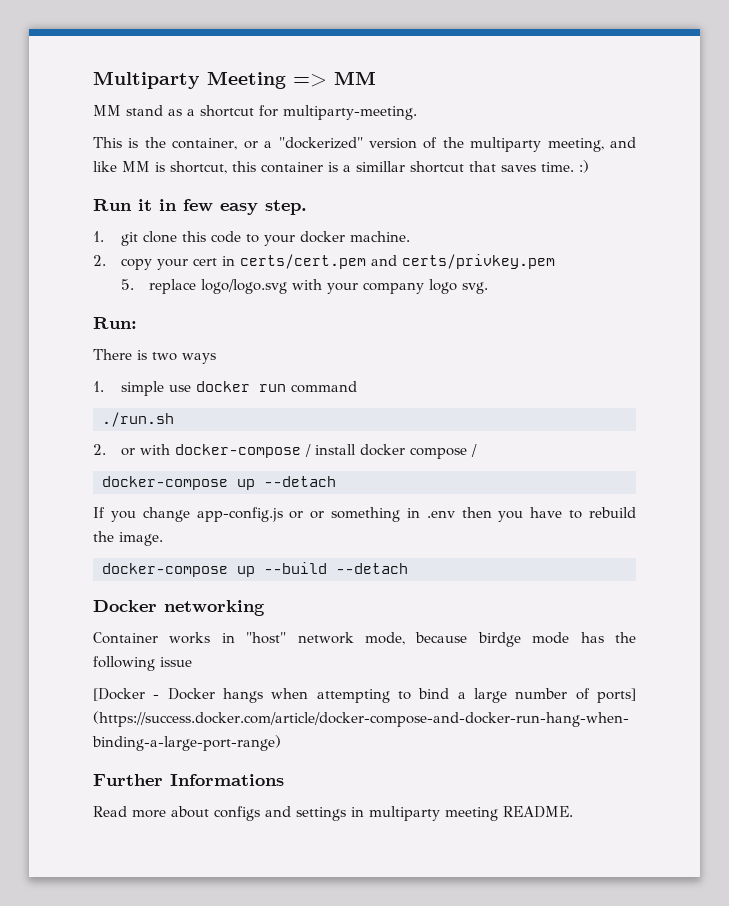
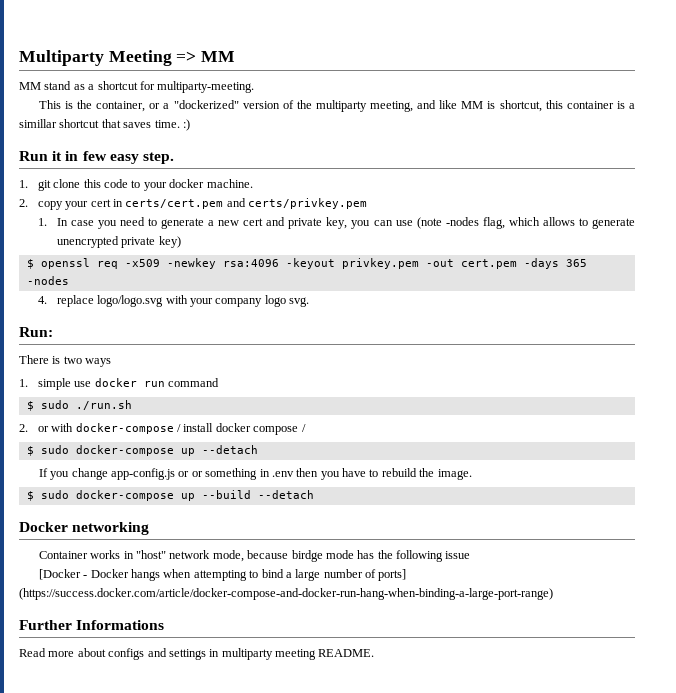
- 5. replace logo/logo.svg with your company logo svg.
+ 1. In case you need to generate a new cert and private key, you can use (note -nodes flag, which allows to generate unencrypted private key)
+ $ openssl req -x509 -newkey rsa:4096 -keyout privkey.pem -out cert.pem -days 365 -nodes
+ 4. replace logo/logo.svg with your company logo svg.
- ./run.sh
+ $ sudo ./run.sh
- docker-compose up --detach
+ $ sudo docker-compose up --detach
- docker-compose up --build --detach
+ $ sudo docker-compose up --build --detach

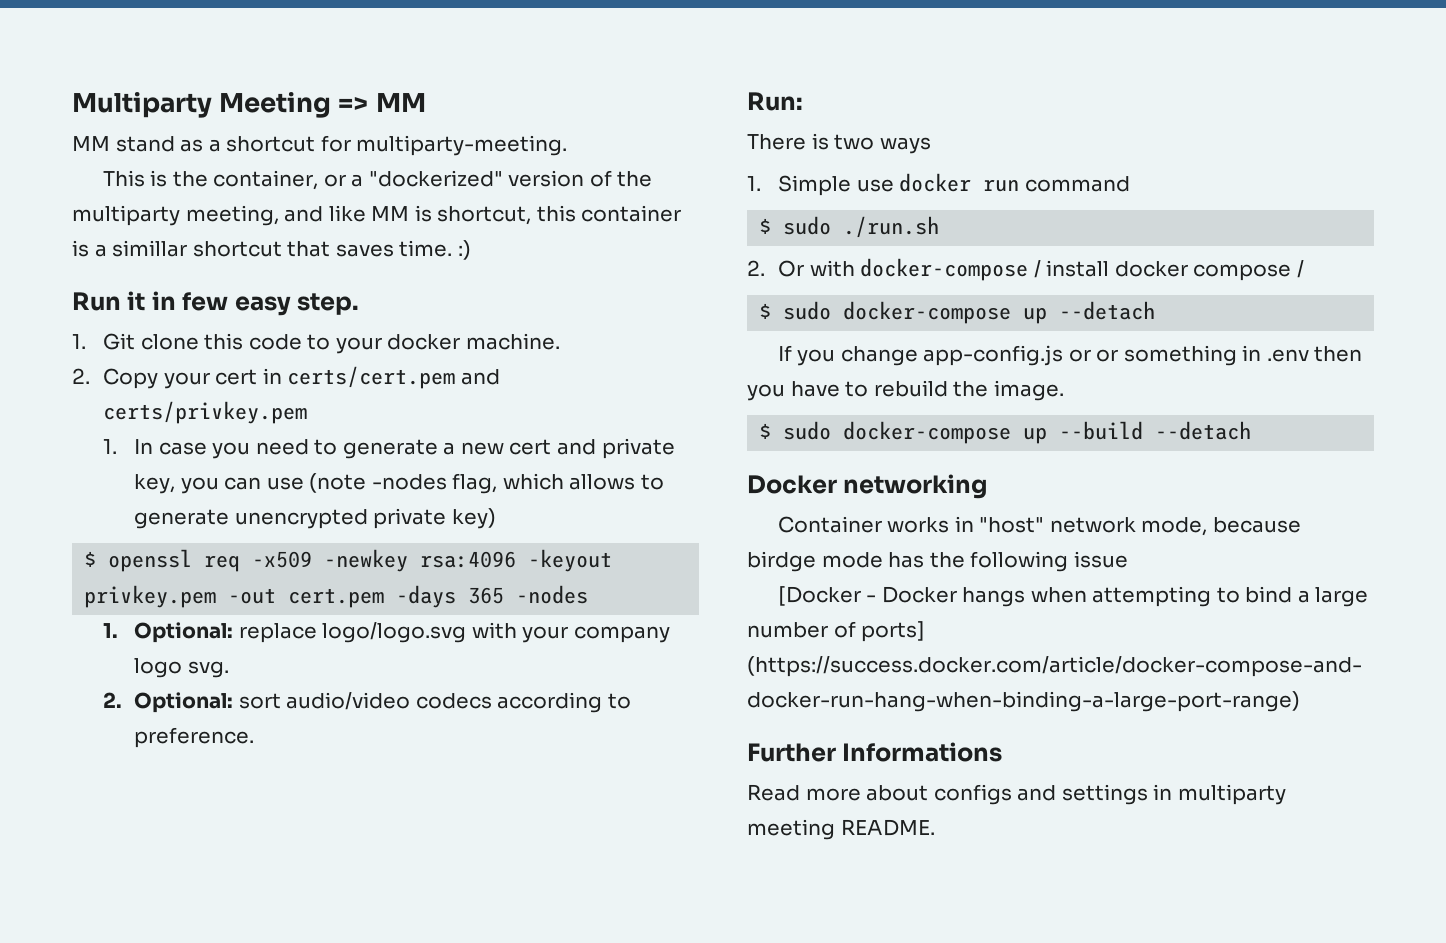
- 1. git clone this code to your docker machine.
+ 1. Git clone this code to your docker machine.
- 2. copy your cert in certs/cert.pem and certs/privkey.pem
+ 2. Copy your cert in certs/cert.pem and certs/privkey.pem
- 4. replace logo/logo.svg with your company logo svg.
+ 1. Optional: replace logo/logo.svg with your company logo svg.
+ 2. Optional: sort audio/video codecs according to preference.
- 1. simple use docker run command
+ 1. Simple use docker run command
- 2. or with docker-compose / install docker compose /
+ 2. Or with docker-compose / install docker compose /

